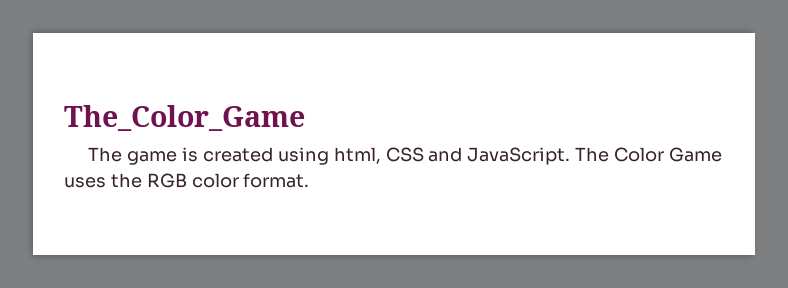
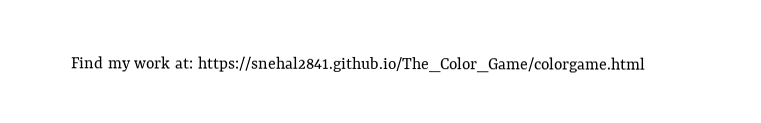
- The_Color_Game
- The game is created using html, CSS and JavaScript. The Color Game uses the RGB color format.
+ Find my work at: https://snehal2841.github.io/The_Color_Game/colorgame.html

